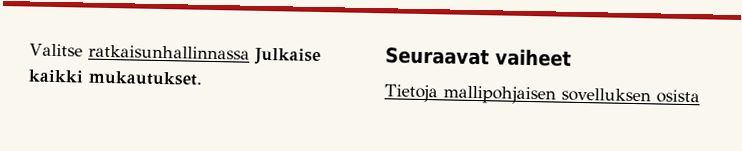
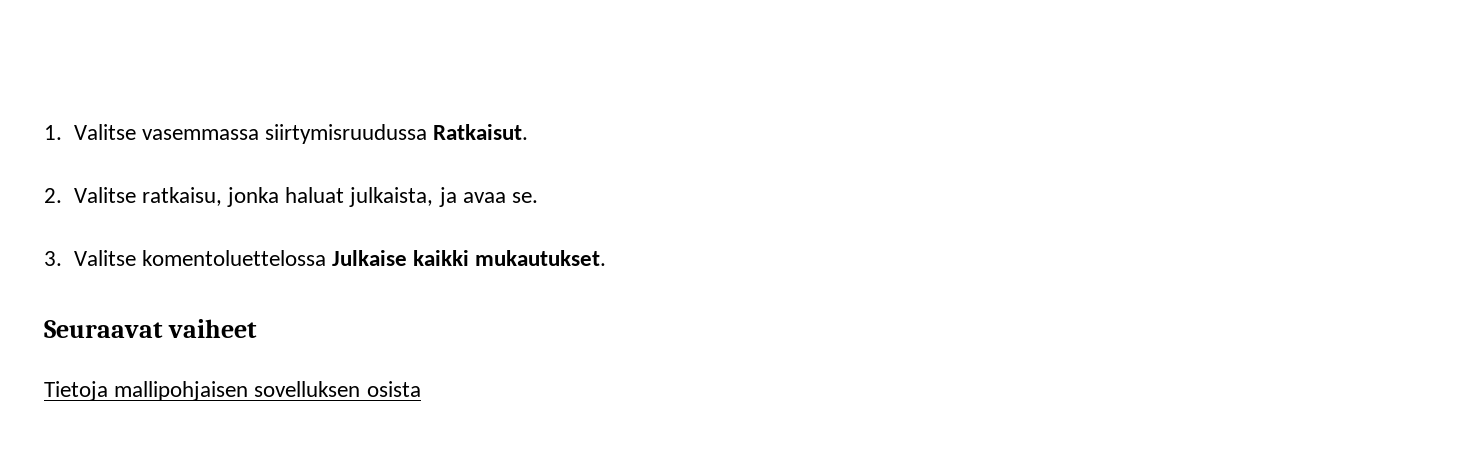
- Valitse ratkaisunhallinnassa Julkaise kaikki mukautukset.
+ 1. Valitse vasemmassa siirtymisruudussa Ratkaisut.
+ 2. Valitse ratkaisu, jonka haluat julkaista, ja avaa se.
+ 3. Valitse komentoluettelossa Julkaise kaikki mukautukset.

